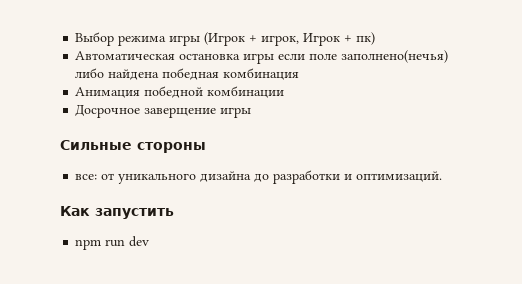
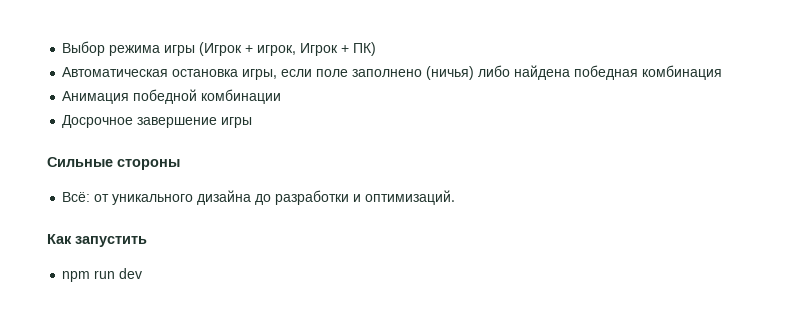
- Выбор режима игры (Игрок + игрок, Игрок + пк)
+ Выбор режима игры (Игрок + игрок, Игрок + ПК)
- Автоматическая остановка игры если поле заполнено(нечья) либо найдена победная комбинация
+ Автоматическая остановка игры, если поле заполнено (ничья) либо найдена победная комбинация
- Досрочное заверщение игры
+ Досрочное завершение игры
- все: от уникального дизайна до разработки и оптимизаций.
+ Всё: от уникального дизайна до разработки и оптимизаций.

